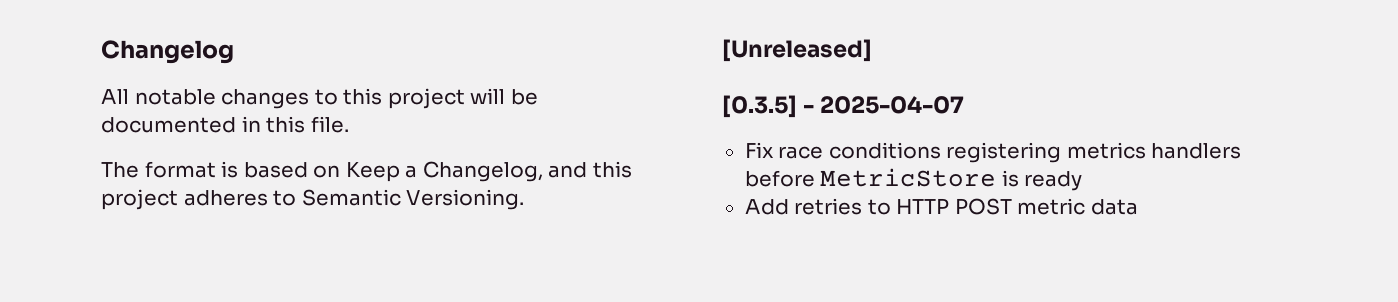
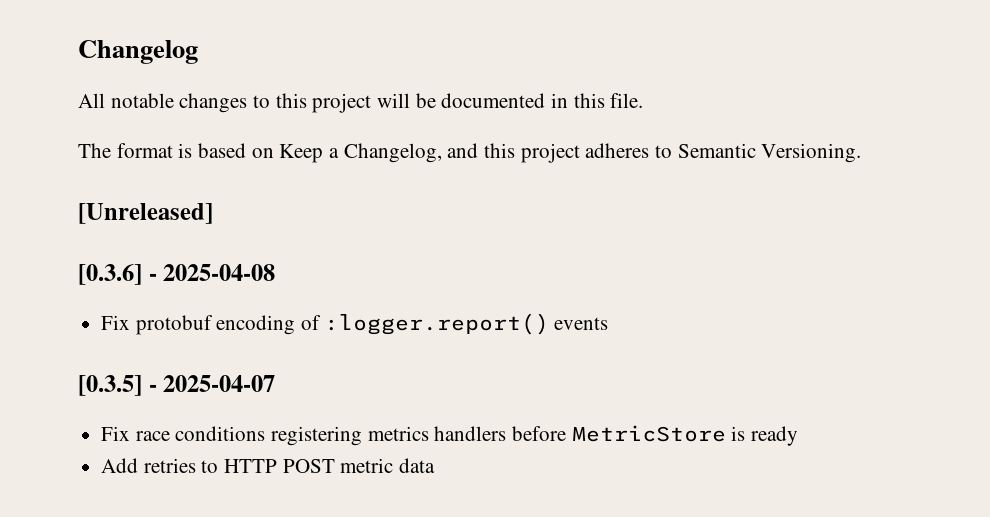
+ [0.3.6] - 2025-04-08
+ Fix protobuf encoding of :logger.report() events

